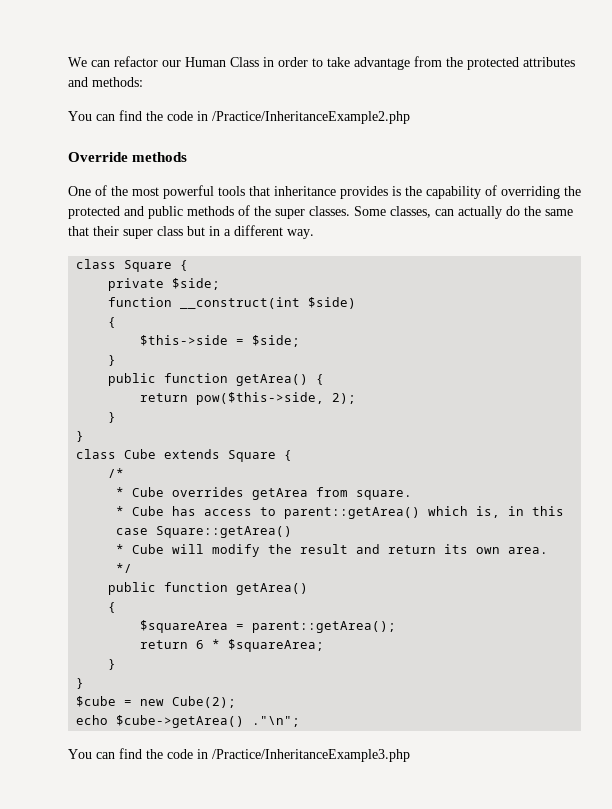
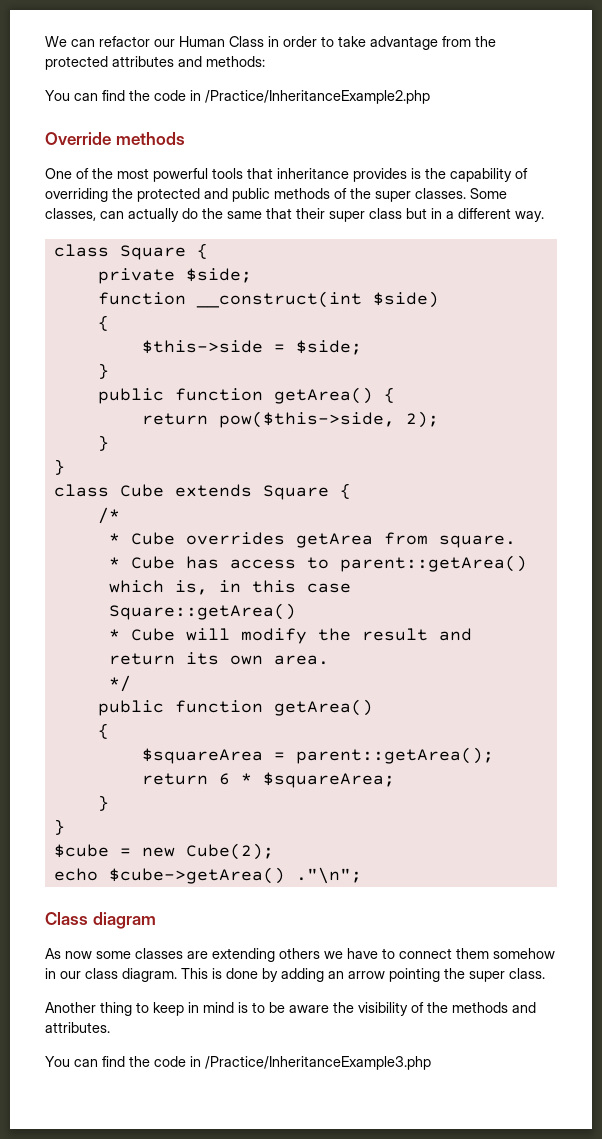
+ Class diagram
+ As now some classes are extending others we have to connect them somehow in our class diagram. This is done by adding an arrow pointing the super class.
+ Another thing to keep in mind is to be aware the visibility of the methods and attributes.

